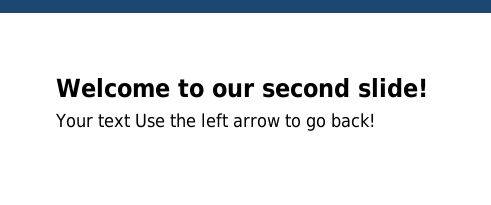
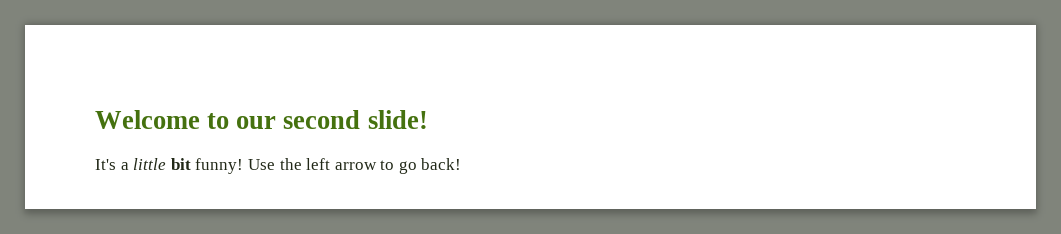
- Your text Use the left arrow to go back!
+ It's a little bit funny! Use the left arrow to go back!

